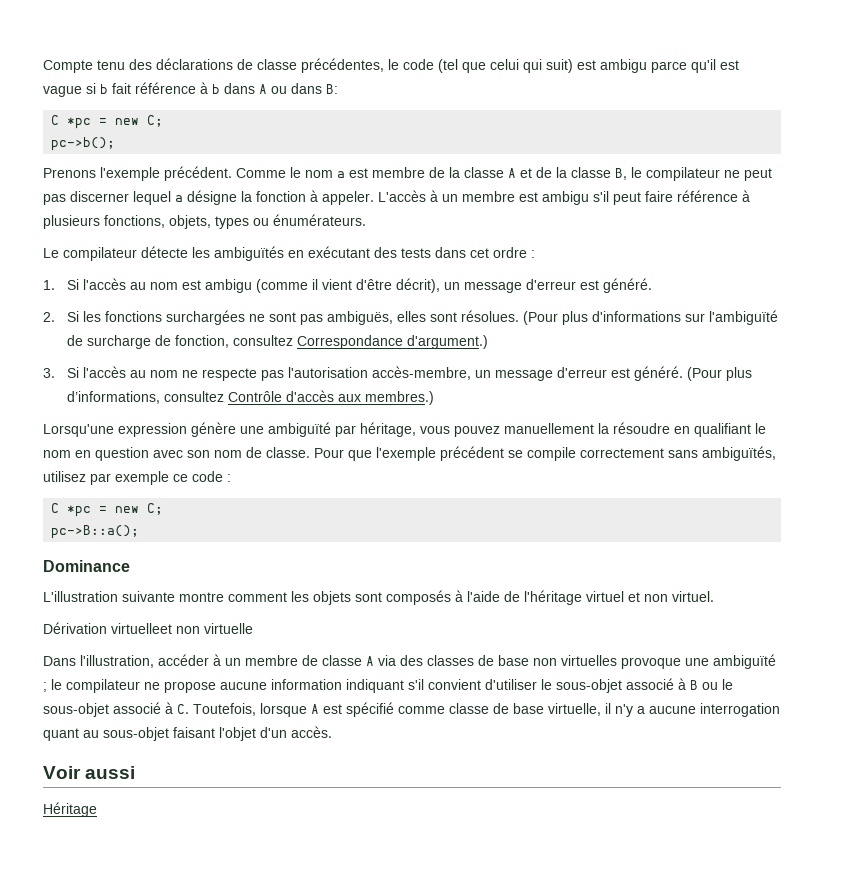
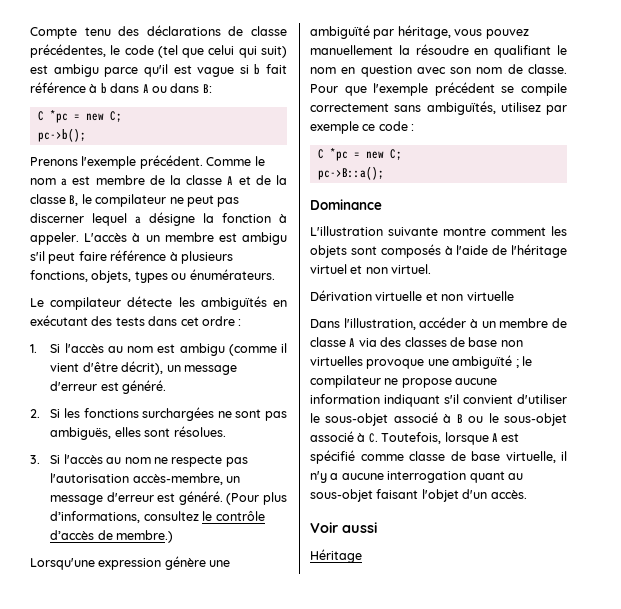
- (Pour plus d'informations sur l'ambiguïté de surcharge de fonction, consultez Correspondance d'argument.)
- (Pour plus d’informations, consultez Contrôle d'accès aux membres.)
+ (Pour plus d’informations, consultez le contrôle d’accès de membre.)
- Dérivation virtuelleet non virtuelle
+ Dérivation virtuelle et non virtuelle

